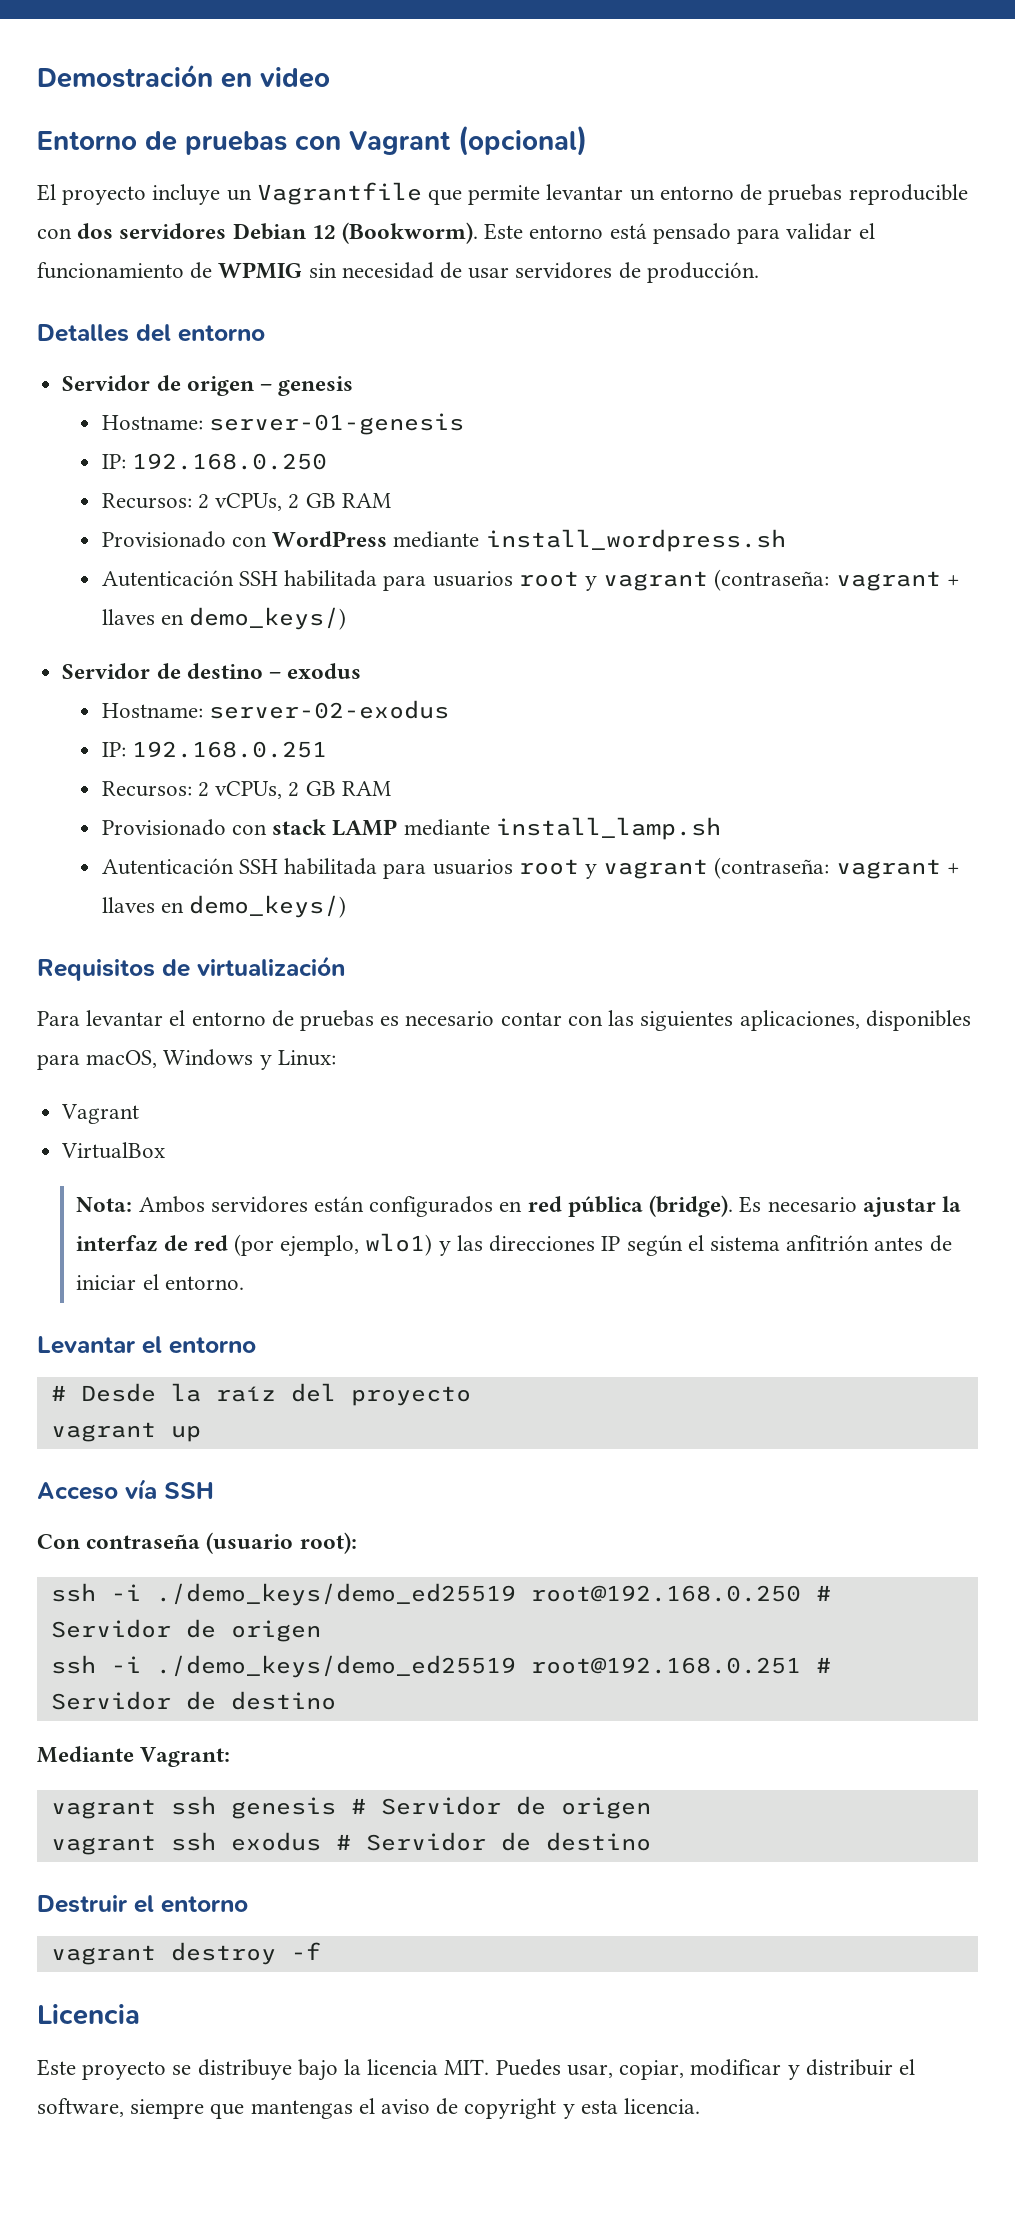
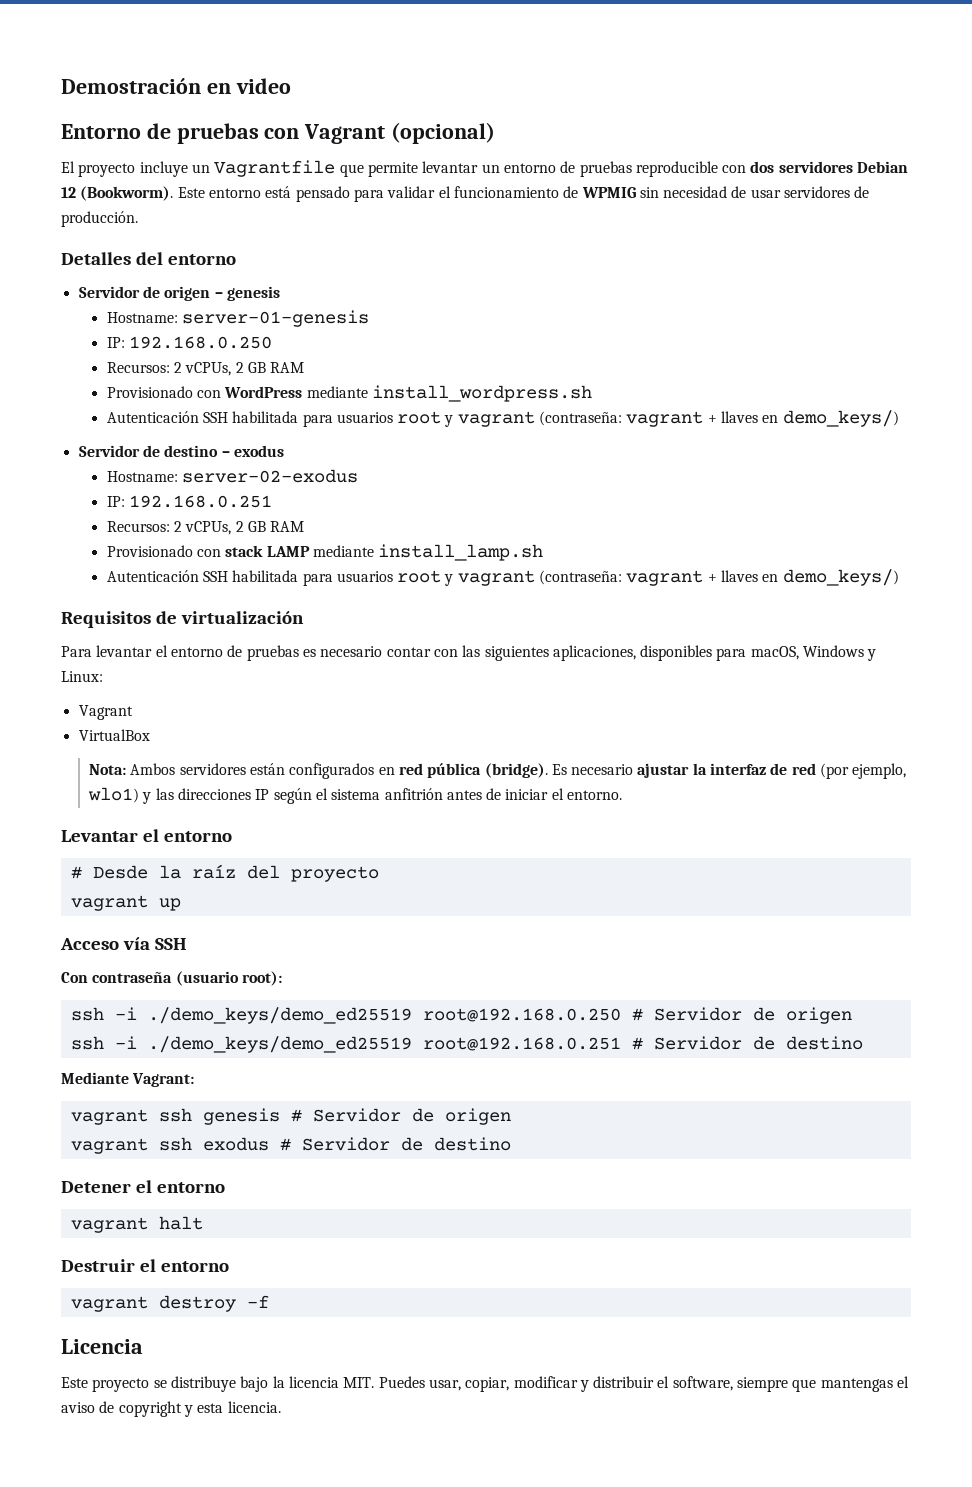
+ Detener el entorno
+ vagrant halt

